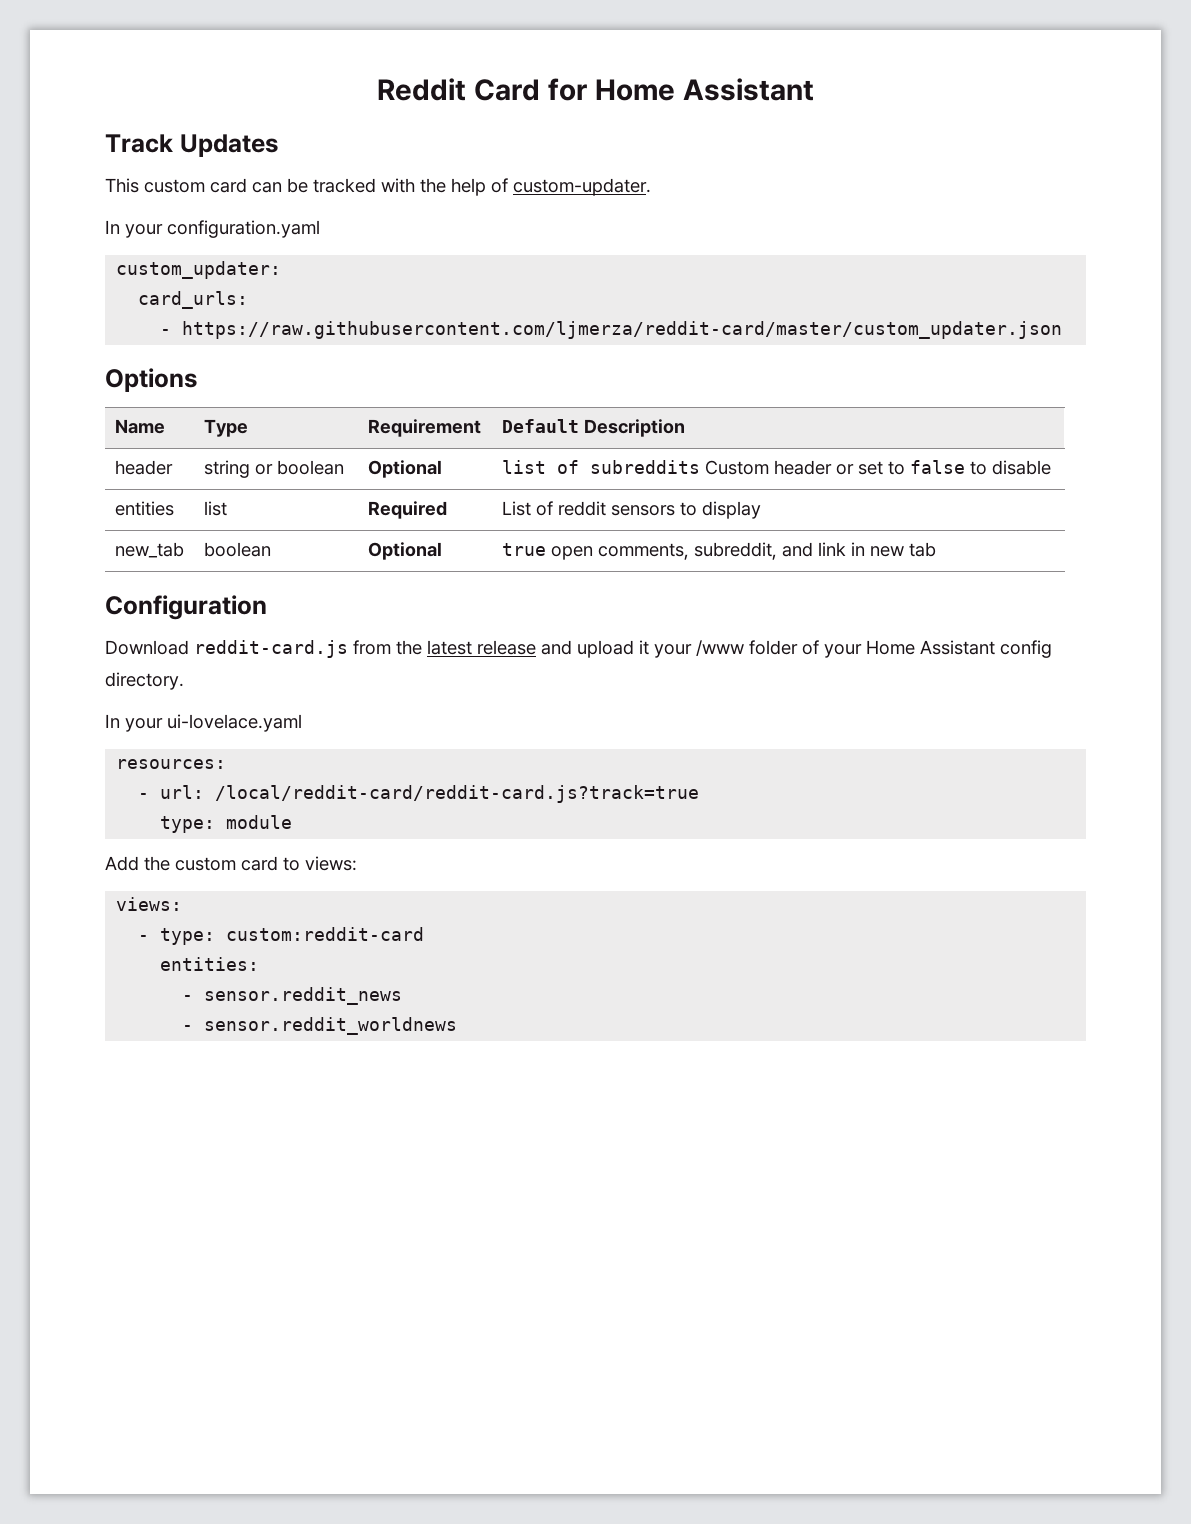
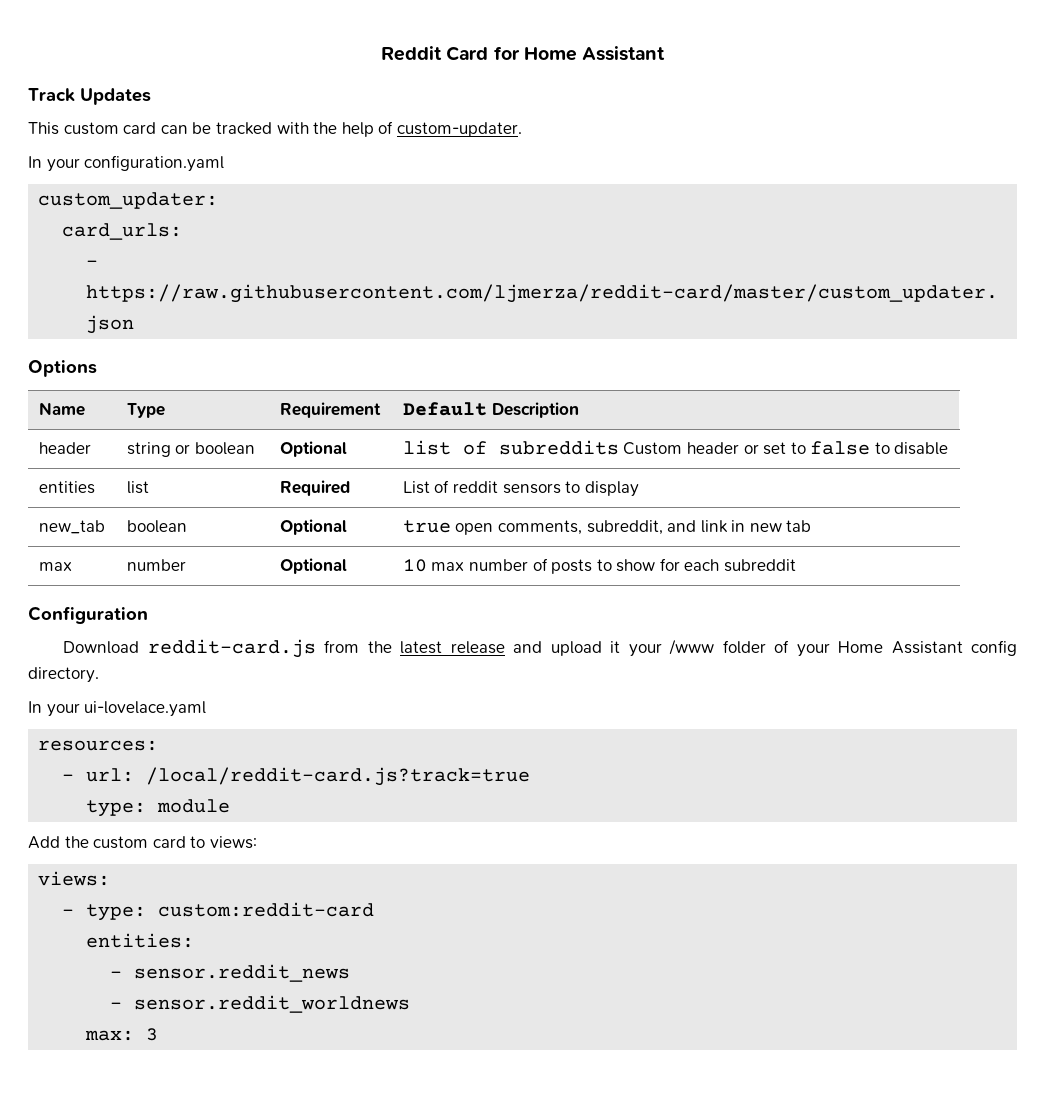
+ max | number | Optional | 10 max number of posts to show for each subreddit
- - url: /local/reddit-card/reddit-card.js?track=true
+ - url: /local/reddit-card.js?track=true
+ max: 3

